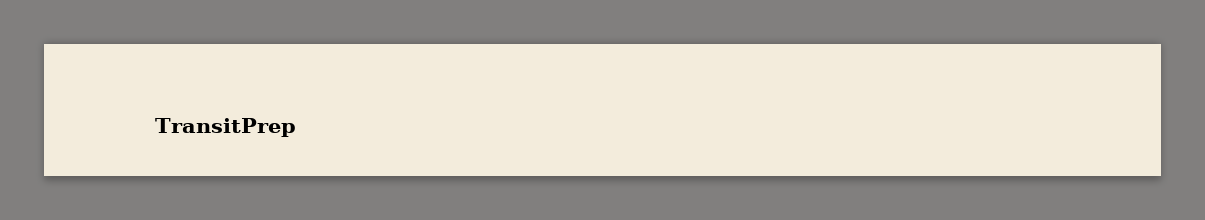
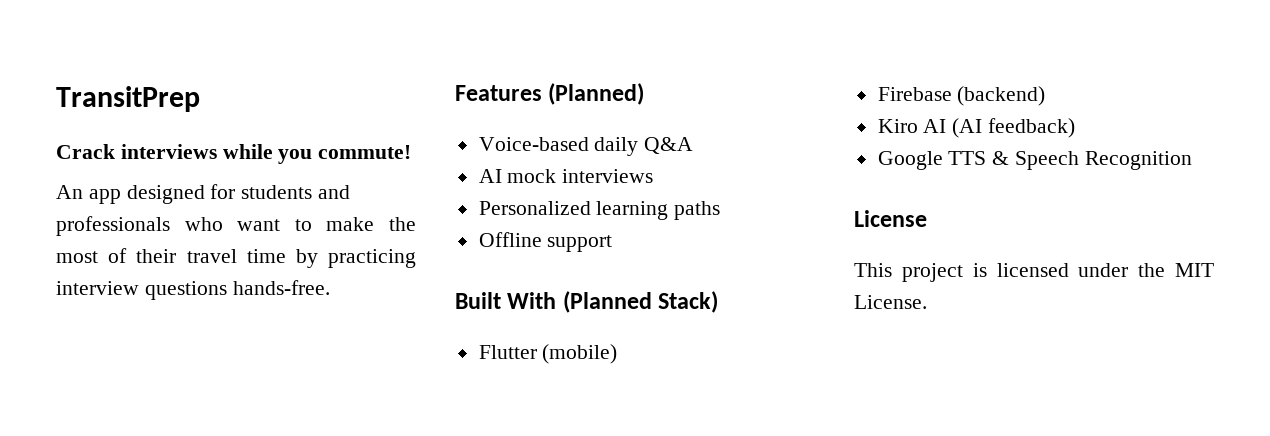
+ Crack interviews while you commute!
+ An app designed for students and professionals who want to make the most of their travel time by practicing interview questions hands-free.
+ Features (Planned)
+ Voice-based daily Q&A
+ AI mock interviews
+ Personalized learning paths
+ Offline support
+ Built With (Planned Stack)
+ Flutter (mobile)
+ Firebase (backend)
+ Kiro AI (AI feedback)
+ Google TTS & Speech Recognition
+ License
+ This project is licensed under the MIT License.

